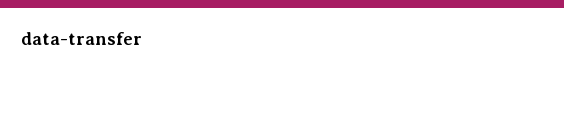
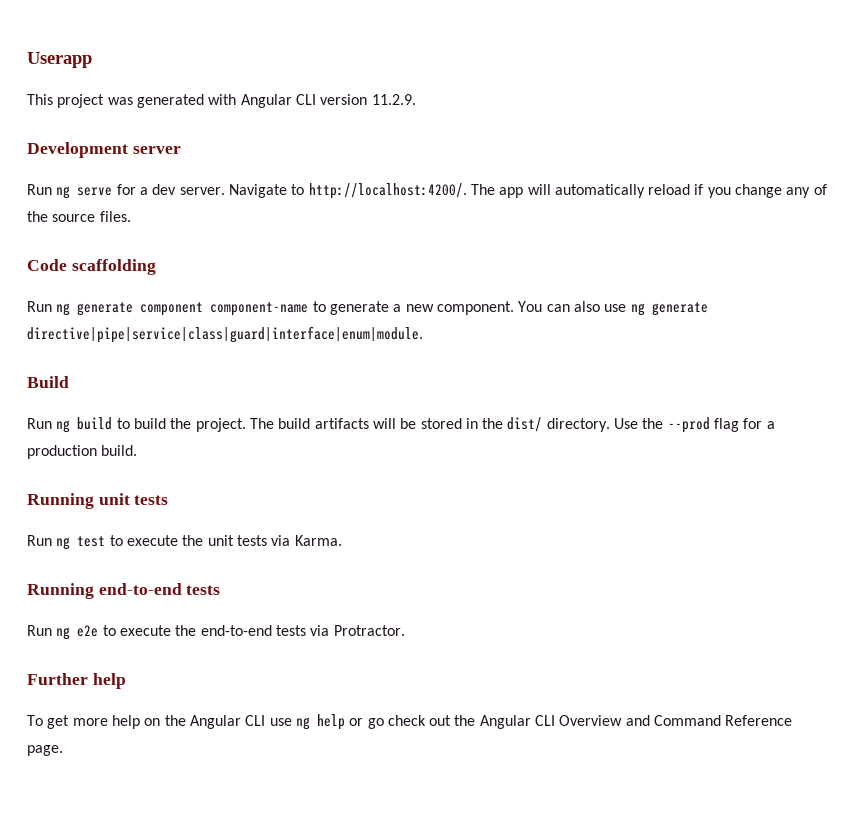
- data-transfer
+ Userapp
+ This project was generated with Angular CLI version 11.2.9.
+ Development server
+ Run ng serve for a dev server. Navigate to http://localhost:4200/. The app will automatically reload if you change any of the source files.
+ Code scaffolding
+ Run ng generate component component-name to generate a new component. You can also use ng generate directive|pipe|service|class|guard|interface|enum|module.
+ Build
+ Run ng build to build the project. The build artifacts will be stored in the dist/ directory. Use the --prod flag for a production build.
+ Running unit tests
+ Run ng test to execute the unit tests via Karma.
+ Running end-to-end tests
+ Run ng e2e to execute the end-to-end tests via Protractor.
+ Further help
+ To get more help on the Angular CLI use ng help or go check out the Angular CLI Overview and Command Reference page.

